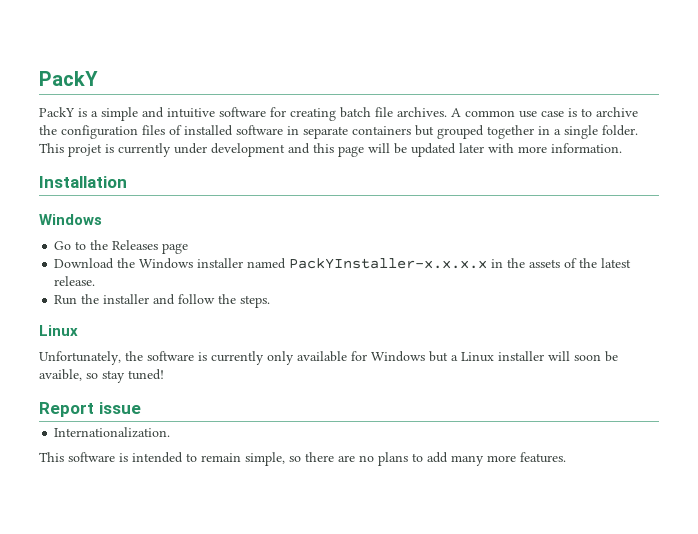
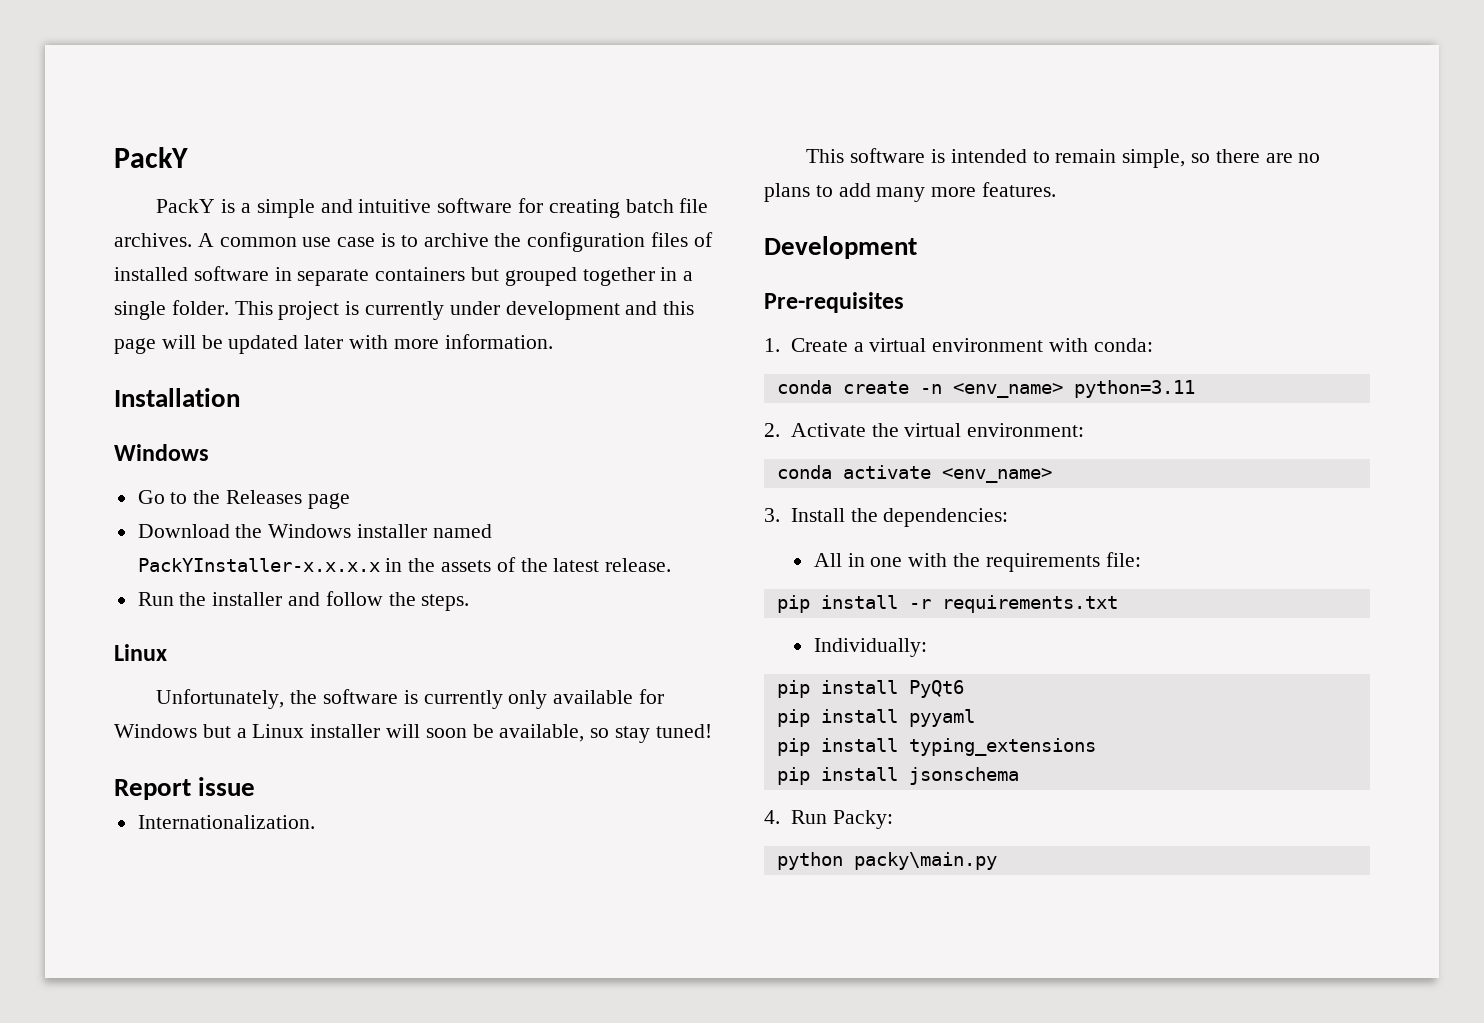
- This projet is currently under development and this page will be updated later with more information.
+ This project is currently under development and this page will be updated later with more information.
- Unfortunately, the software is currently only available for Windows but a Linux installer will soon be avaible, so stay tuned!
+ Unfortunately, the software is currently only available for Windows but a Linux installer will soon be available, so stay tuned!
+ Development
+ Pre-requisites
+ 1. Create a virtual environment with conda:
+ conda create -n <env_name> python=3.11
+ 2. Activate the virtual environment:
+ conda activate <env_name>
+ 3. Install the dependencies:
+ All in one with the requirements file:
+ pip install -r requirements.txt
+ Individually:
+ pip install PyQt6
+ pip install pyyaml
+ pip install typing_extensions
+ pip install jsonschema
+ 4. Run Packy:
+ python packy\main.py

